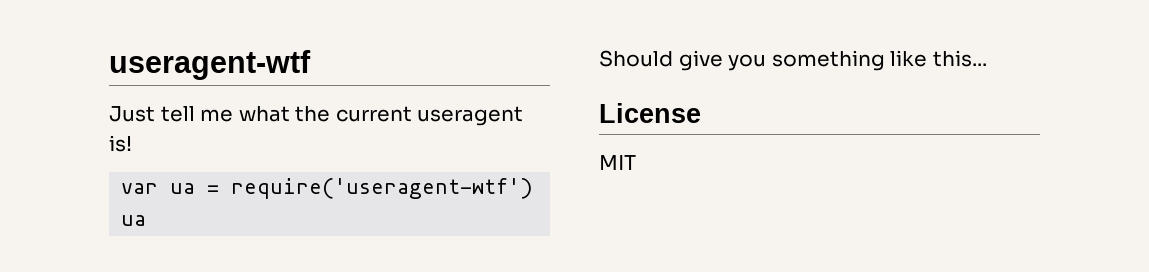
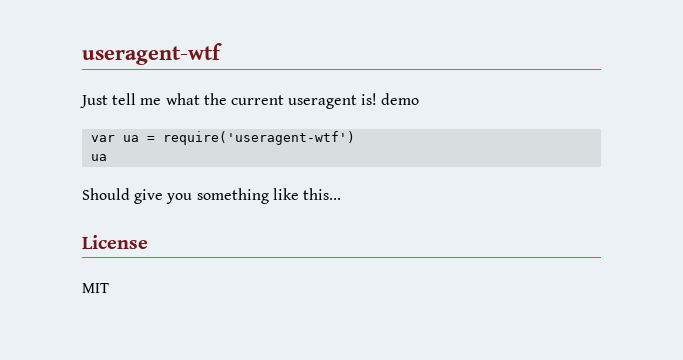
- Just tell me what the current useragent is!
+ Just tell me what the current useragent is! demo

